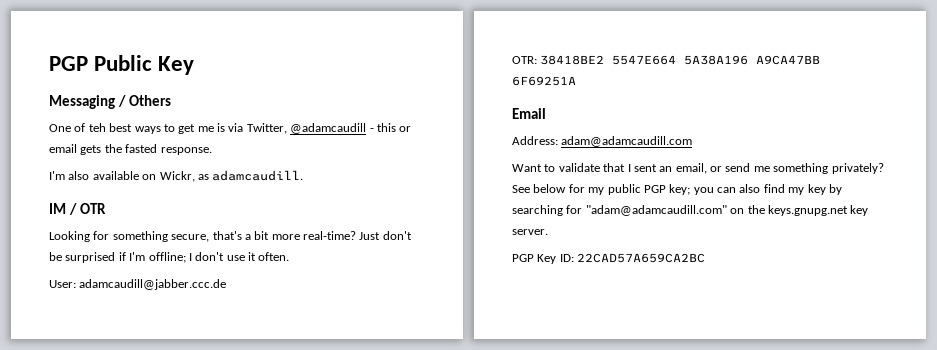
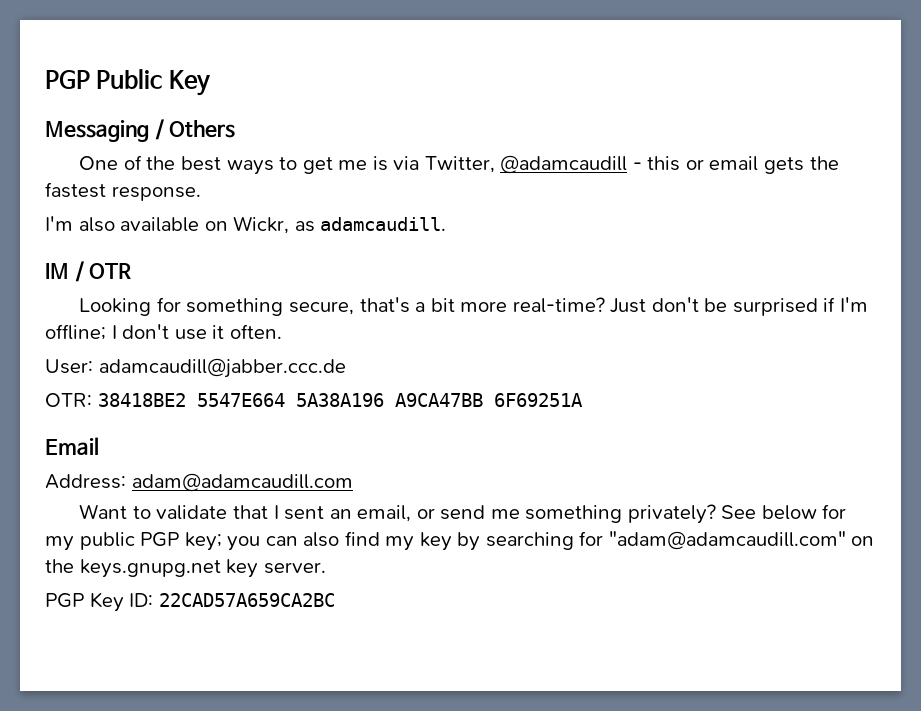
- One of teh best ways to get me is via Twitter, @adamcaudill - this or email gets the fasted response.
+ One of the best ways to get me is via Twitter, @adamcaudill - this or email gets the fastest response.

